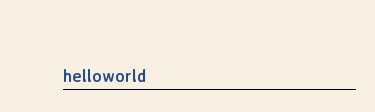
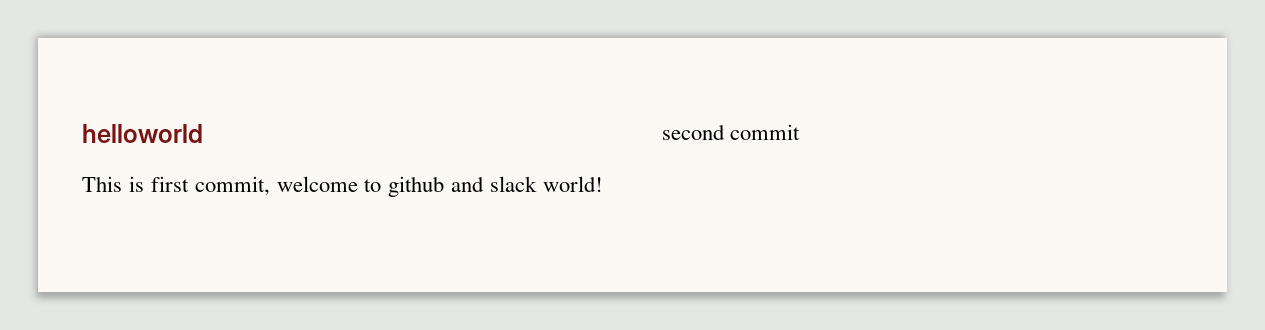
+ This is first commit, welcome to github and slack world! second commit

